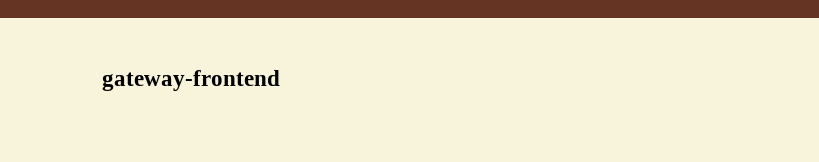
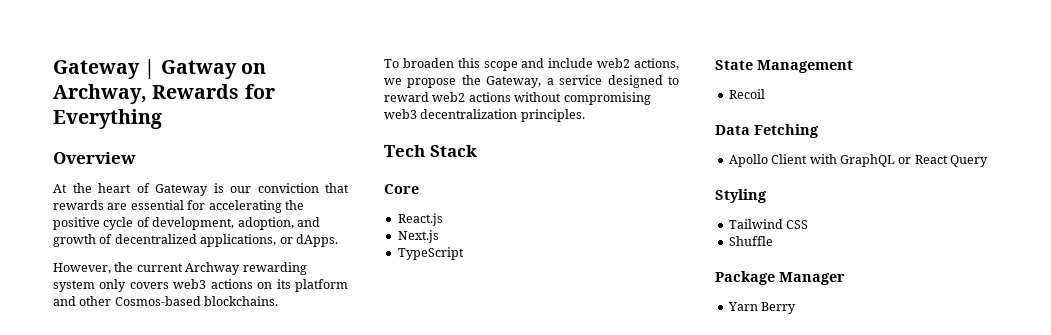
- gateway-frontend
+ Gateway | Gatway on Archway, Rewards for Everything
+ Overview
+ At the heart of Gateway is our conviction that rewards are essential for accelerating the positive cycle of development, adoption, and growth of decentralized applications, or dApps.
+ However, the current Archway rewarding system only covers web3 actions on its platform and other Cosmos-based blockchains.
+ To broaden this scope and include web2 actions, we propose the Gateway, a service designed to reward web2 actions without compromising web3 decentralization principles.
+ Tech Stack
+ Core
+ React.js
+ Next.js
+ TypeScript
+ State Management
+ Recoil
+ Data Fetching
+ Apollo Client with GraphQL or React Query
+ Styling
+ Tailwind CSS
+ Shuffle
+ Package Manager
+ Yarn Berry

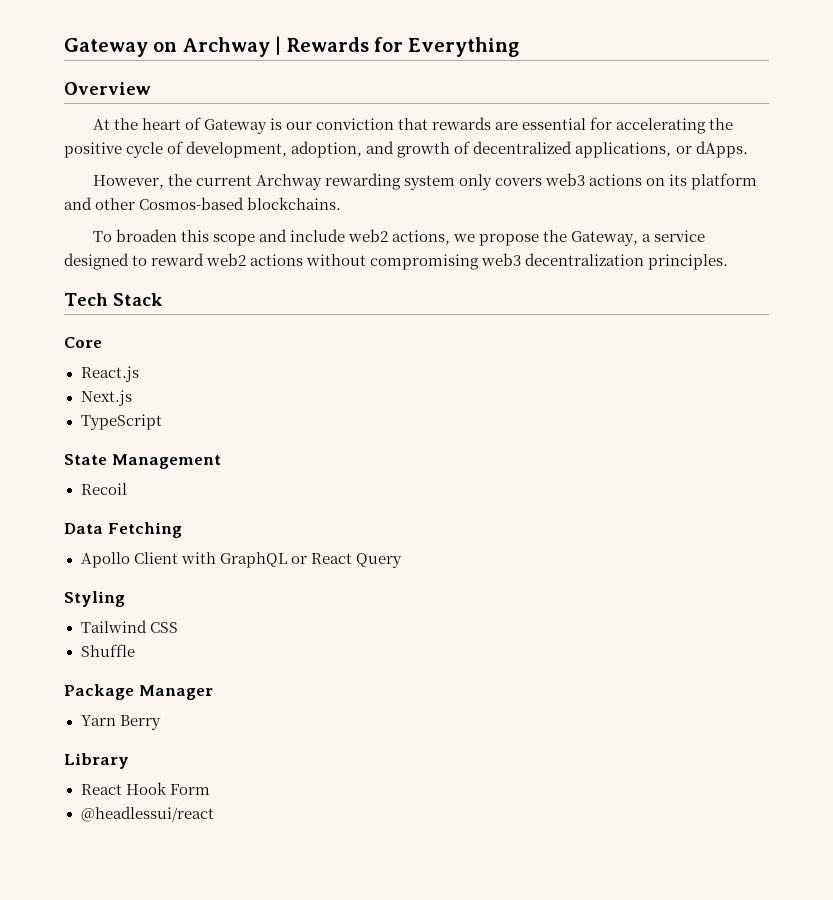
- Gateway | Gatway on Archway, Rewards for Everything
+ Gateway on Archway | Rewards for Everything
+ Library
+ React Hook Form
+ @headlessui/react

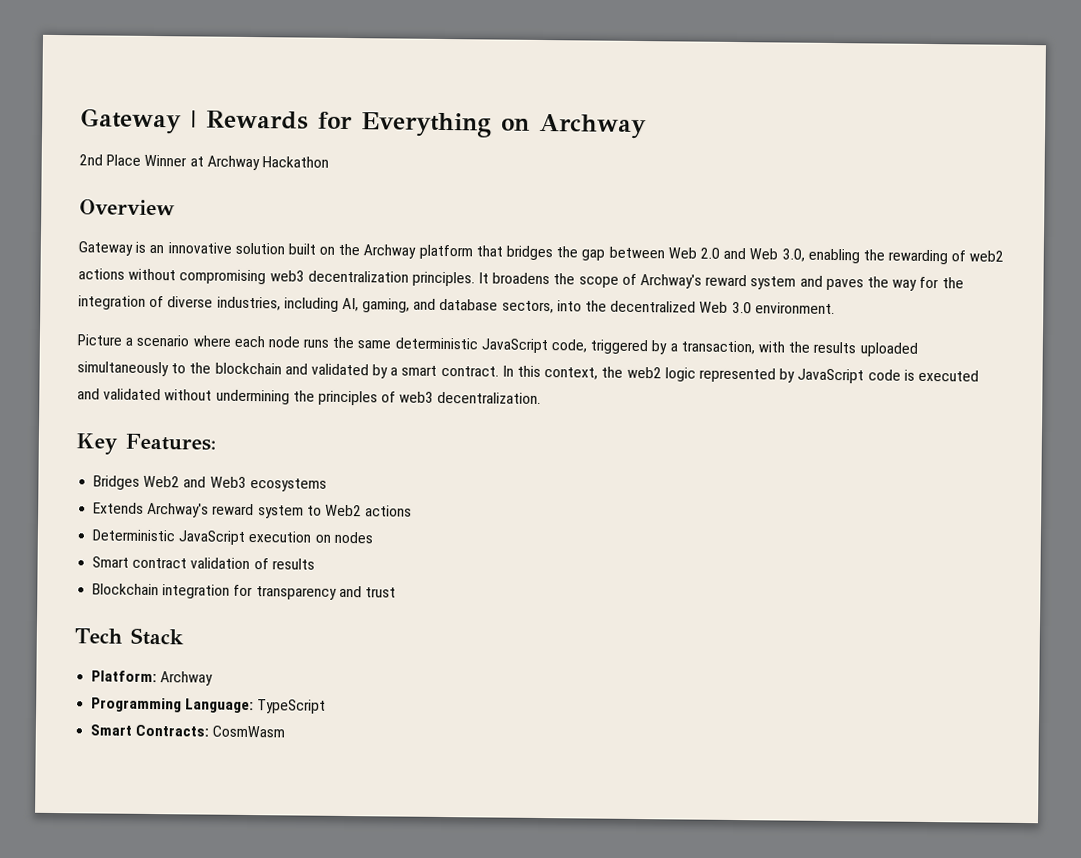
- Gateway on Archway | Rewards for Everything
+ Gateway | Rewards for Everything on Archway
+ 2nd Place Winner at Archway Hackathon
  Overview
- At the heart of Gateway is our conviction that rewards are essential for accelerating the positive cycle of development, adoption, and growth of decentralized applications, or dApps.
- However, the current Archway rewarding system only covers web3 actions on its platform and other Cosmos-based blockchains.
- To broaden this scope and include web2 actions, we propose the Gateway, a service designed to reward web2 actions without compromising web3 decentralization principles.
+ Gateway is an innovative solution built on the Archway platform that bridges the gap between Web 2.0 and Web 3.0, enabling the rewarding of web2 actions without compromising web3 decentralization principles. It broadens the scope of Archway's reward system and paves the way for the integration of diverse industries, including AI, gaming, and database sectors, into the decentralized Web 3.0 environment.
+ Picture a scenario where each node runs the same deterministic JavaScript code, triggered by a transaction, with the results uploaded simultaneously to the blockchain and validated by a smart contract. In this context, the web2 logic represented by JavaScript code is executed and validated without undermining the principles of web3 decentralization.
+ Key Features:
+ Bridges Web2 and Web3 ecosystems
+ Extends Archway's reward system to Web2 actions
+ Deterministic JavaScript execution on nodes
+ Smart contract validation of results
+ Blockchain integration for transparency and trust
  Tech Stack
- Core
- React.js
- Next.js
- TypeScript
- State Management
- Recoil
- Data Fetching
- Apollo Client with GraphQL or React Query
- Styling
- Tailwind CSS
- Shuffle
- Package Manager
- Yarn Berry
- Library
- React Hook Form
- @headlessui/react
+ Platform: Archway
+ Programming Language: TypeScript
+ Smart Contracts: CosmWasm

